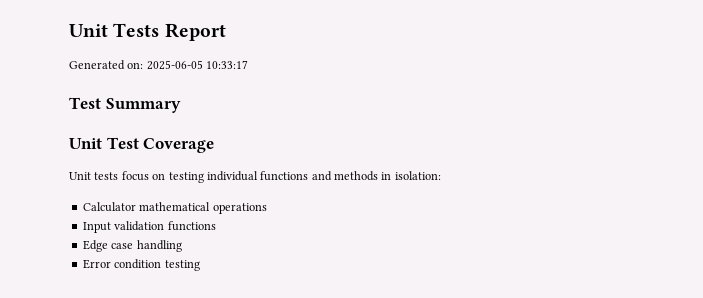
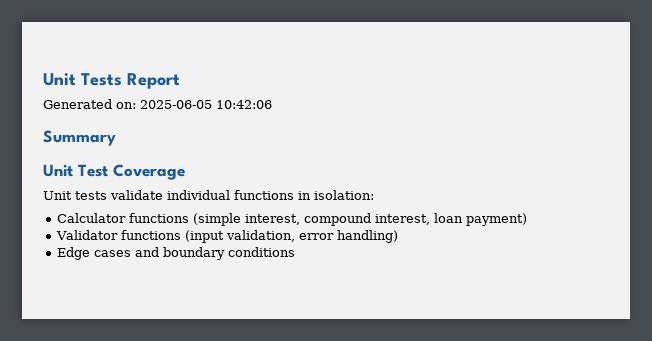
- Generated on: 2025-06-05 10:33:17
- Test Summary
+ Generated on: 2025-06-05 10:42:06
+ Summary
- Unit tests focus on testing individual functions and methods in isolation:
- Calculator mathematical operations
- Input validation functions
- Edge case handling
- Error condition testing
+ Unit tests validate individual functions in isolation:
+ Calculator functions (simple interest, compound interest, loan payment)
+ Validator functions (input validation, error handling)
+ Edge cases and boundary conditions

